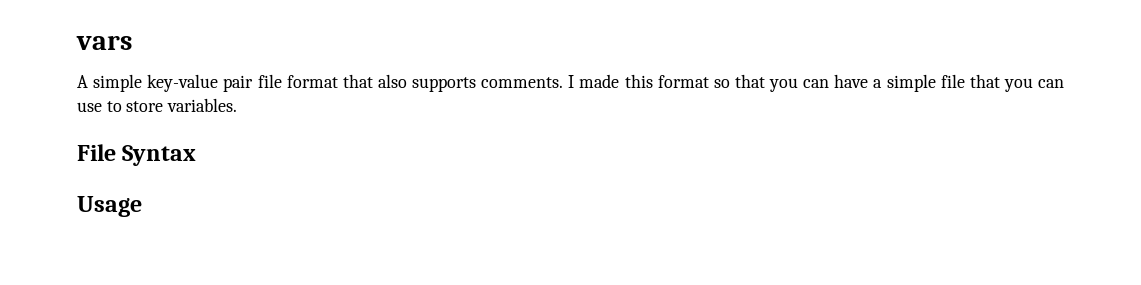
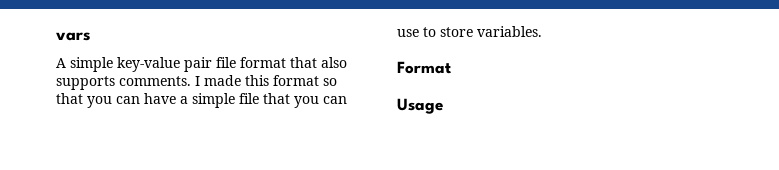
- File Syntax
+ Format

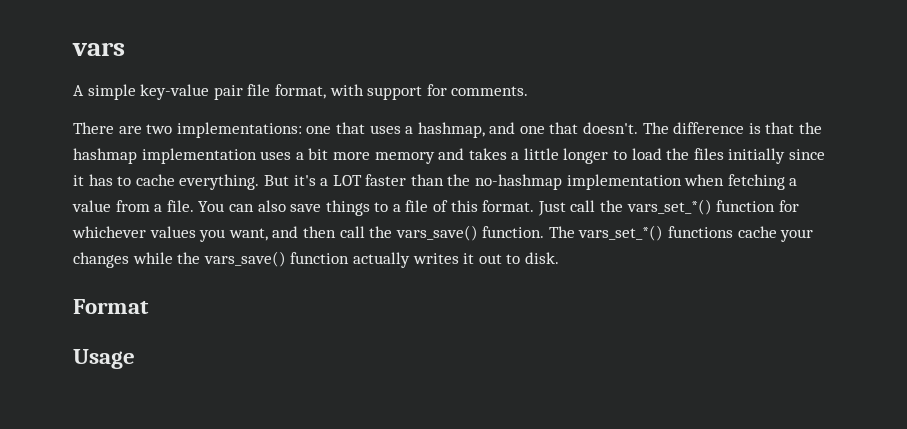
- A simple key-value pair file format that also supports comments. I made this format so that you can have a simple file that you can use to store variables.
+ A simple key-value pair file format, with support for comments.
+ There are two implementations: one that uses a hashmap, and one that doesn't. The difference is that the hashmap implementation uses a bit more memory and takes a little longer to load the files initially since it has to cache everything. But it's a LOT faster than the no-hashmap implementation when fetching a value from a file. You can also save things to a file of this format. Just call the vars_set_*() function for whichever values you want, and then call the vars_save() function. The vars_set_*() functions cache your changes while the vars_save() function actually writes it out to disk.

